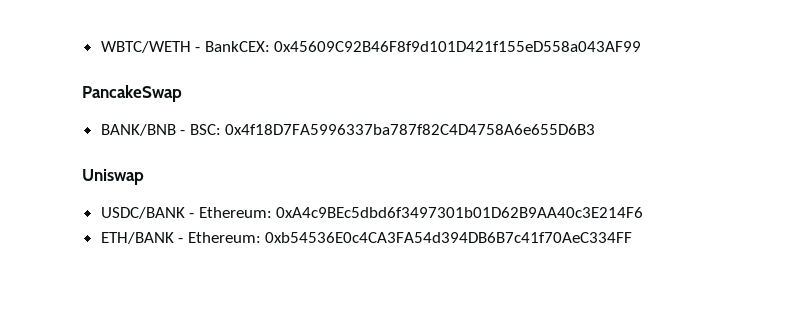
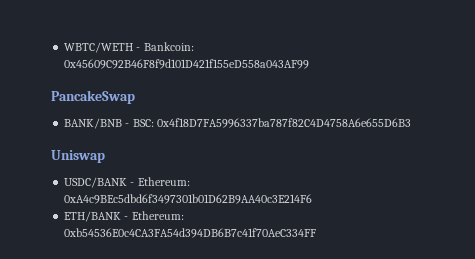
- WBTC/WETH - BankCEX: 0x45609C92B46F8f9d101D421f155eD558a043AF99
+ WBTC/WETH - Bankcoin: 0x45609C92B46F8f9d101D421f155eD558a043AF99

